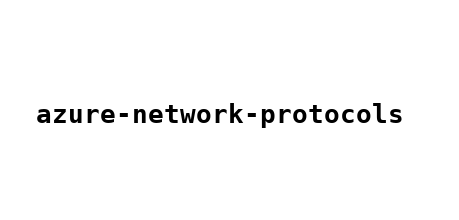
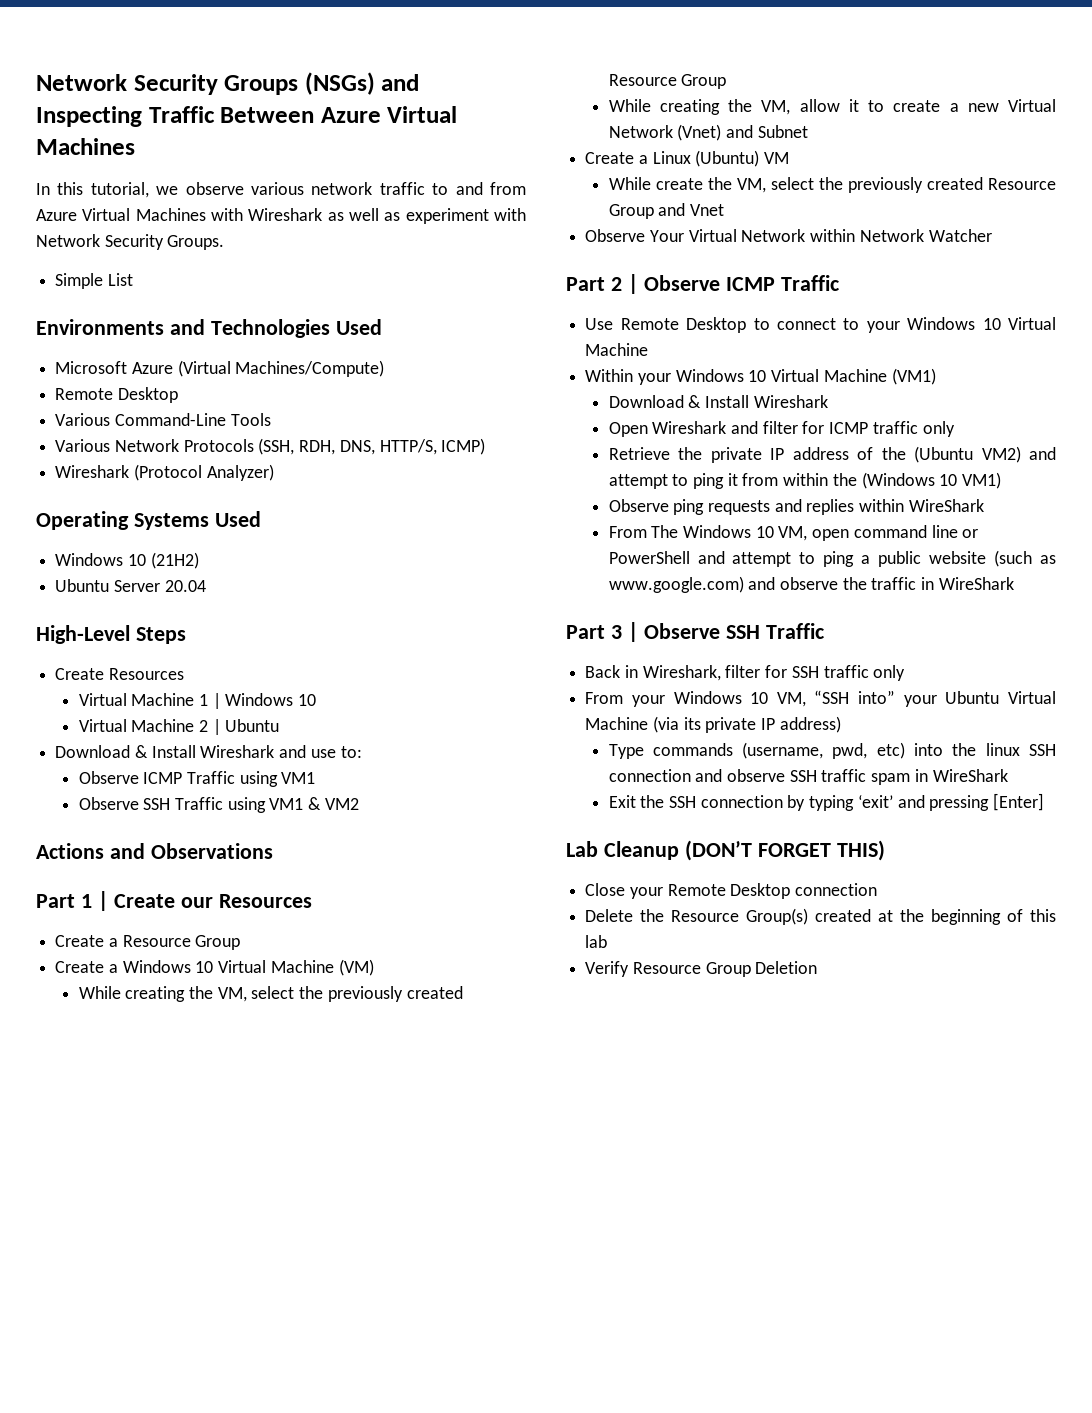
- azure-network-protocols
+ Network Security Groups (NSGs) and Inspecting Traffic Between Azure Virtual Machines
+ In this tutorial, we observe various network traffic to and from Azure Virtual Machines with Wireshark as well as experiment with Network Security Groups.
+ Simple List
+ Environments and Technologies Used
+ Microsoft Azure (Virtual Machines/Compute)
+ Remote Desktop
+ Various Command-Line Tools
+ Various Network Protocols (SSH, RDH, DNS, HTTP/S, ICMP)
+ Wireshark (Protocol Analyzer)
+ Operating Systems Used
+ Windows 10 (21H2)
+ Ubuntu Server 20.04
+ High-Level Steps
+ Create Resources
+ Virtual Machine 1 | Windows 10
+ Virtual Machine 2 | Ubuntu
+ Download & Install Wireshark and use to:
+ Observe ICMP Traffic using VM1
+ Observe SSH Traffic using VM1 & VM2
+ Actions and Observations
+ Part 1 | Create our Resources
+ Create a Resource Group
+ Create a Windows 10 Virtual Machine (VM)
+ While creating the VM, select the previously created Resource Group
+ While creating the VM, allow it to create a new Virtual Network (Vnet) and Subnet
+ Create a Linux (Ubuntu) VM
+ While create the VM, select the previously created Resource Group and Vnet
+ Observe Your Virtual Network within Network Watcher
+ Part 2 | Observe ICMP Traffic
+ Use Remote Desktop to connect to your Windows 10 Virtual Machine
+ Within your Windows 10 Virtual Machine (VM1)
+ Download & Install Wireshark
+ Open Wireshark and filter for ICMP traffic only
+ Retrieve the private IP address of the (Ubuntu VM2) and attempt to ping it from within the (Windows 10 VM1)
+ Observe ping requests and replies within WireShark
+ From The Windows 10 VM, open command line or PowerShell and attempt to ping a public website (such as www.google.com) and observe the traffic in WireShark
+ Part 3 | Observe SSH Traffic
+ Back in Wireshark, filter for SSH traffic only
+ From your Windows 10 VM, “SSH into” your Ubuntu Virtual Machine (via its private IP address)
+ Type commands (username, pwd, etc) into the linux SSH connection and observe SSH traffic spam in WireShark
+ Exit the SSH connection by typing ‘exit’ and pressing [Enter]
+ Lab Cleanup (DON’T FORGET THIS)
+ Close your Remote Desktop connection
+ Delete the Resource Group(s) created at the beginning of this lab
+ Verify Resource Group Deletion

